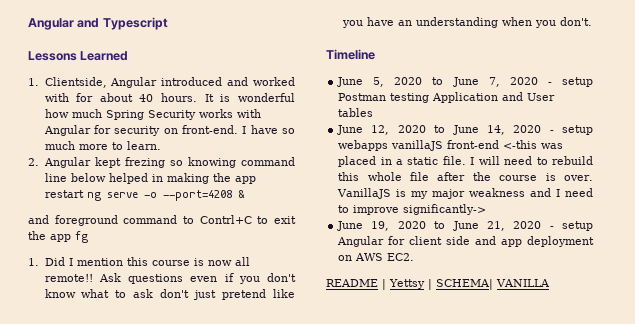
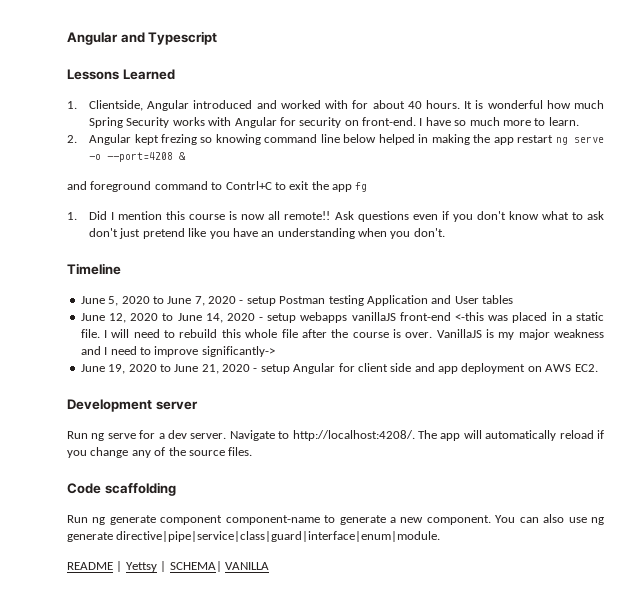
+ Development server
+ Run ng serve for a dev server. Navigate to http://localhost:4208/. The app will automatically reload if you change any of the source files.
+ Code scaffolding
+ Run ng generate component component-name to generate a new component. You can also use ng generate directive|pipe|service|class|guard|interface|enum|module.

